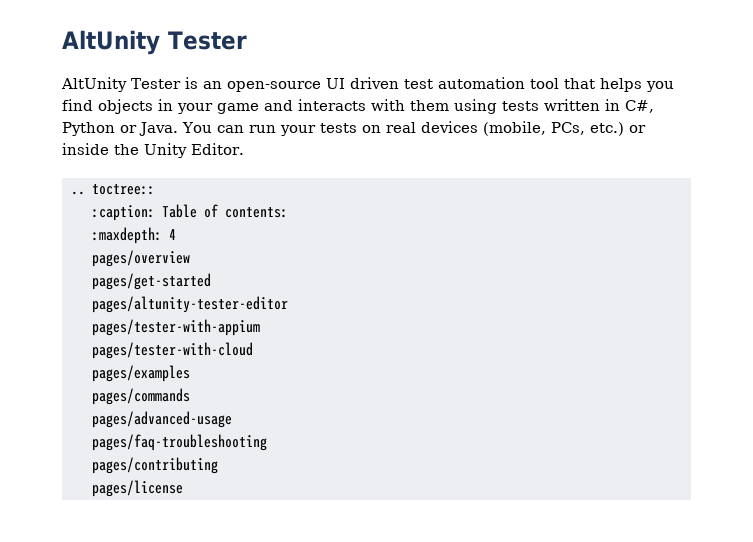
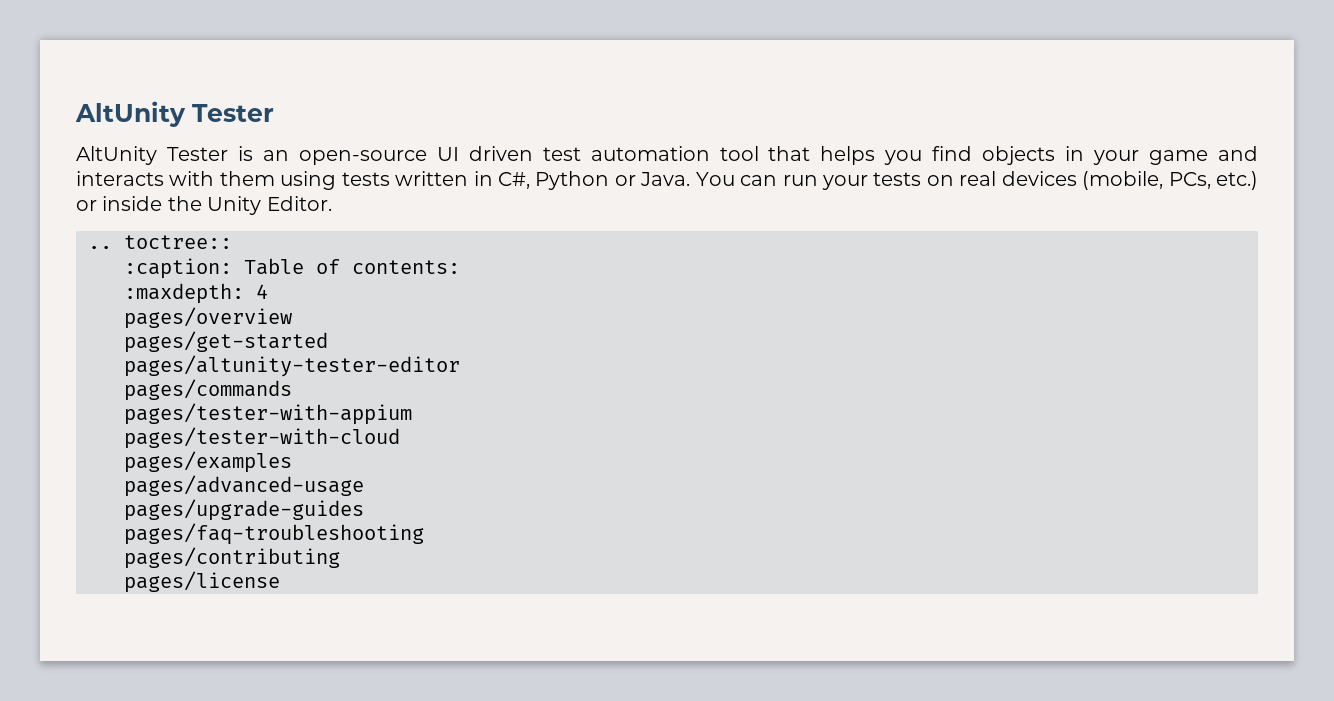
+ pages/commands
- pages/commands
  pages/advanced-usage
+ pages/upgrade-guides

